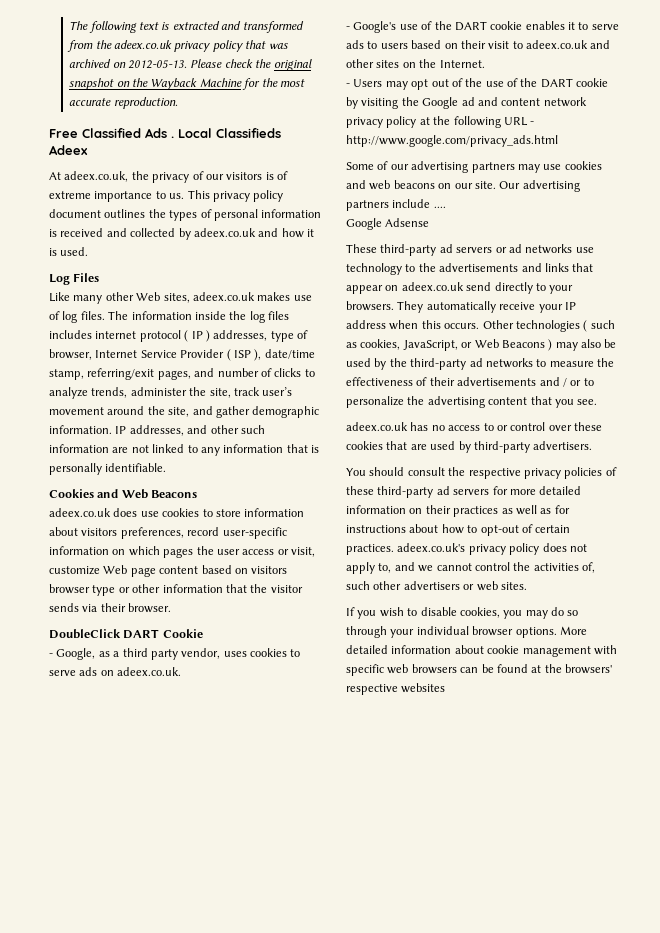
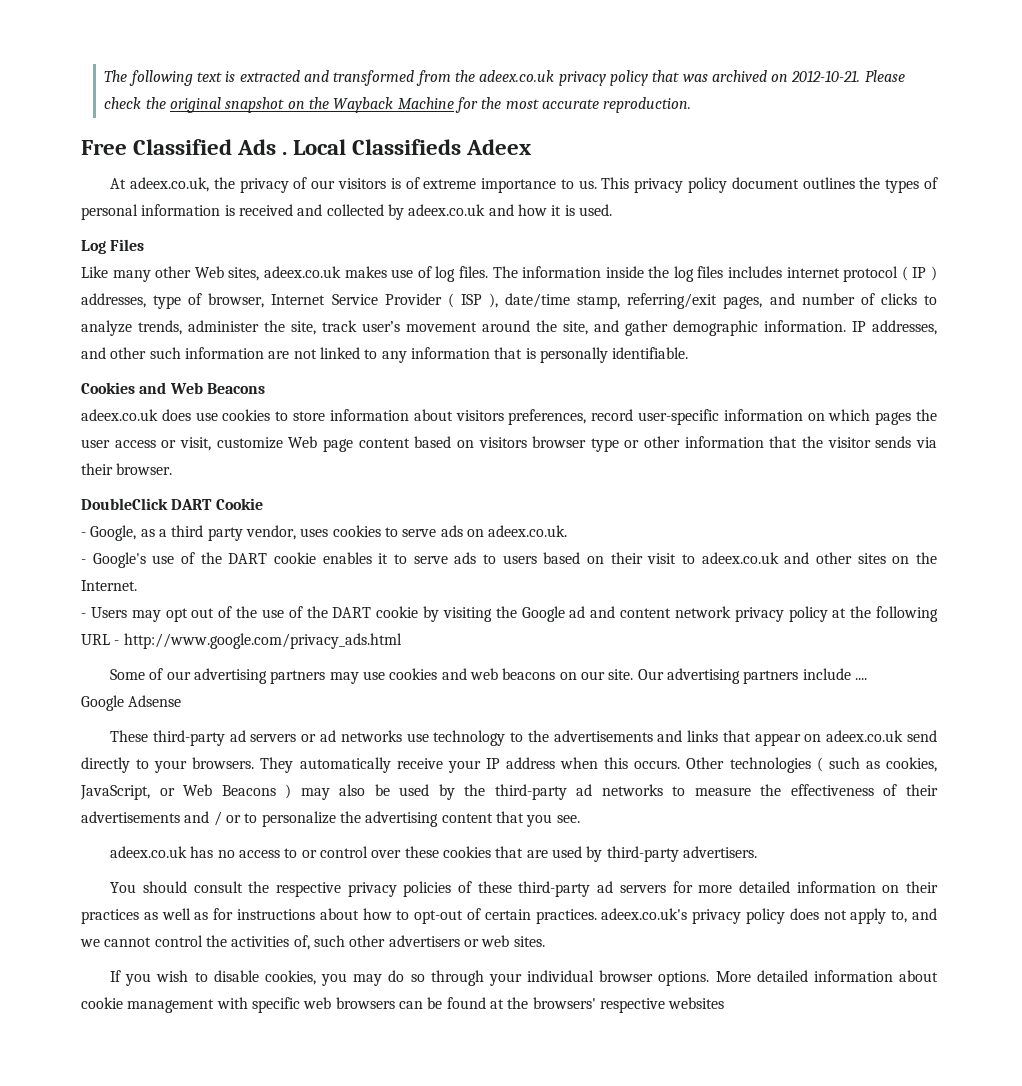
- The following text is extracted and transformed from the adeex.co.uk privacy policy that was archived on 2012-05-13.
+ The following text is extracted and transformed from the adeex.co.uk privacy policy that was archived on 2012-10-21.

